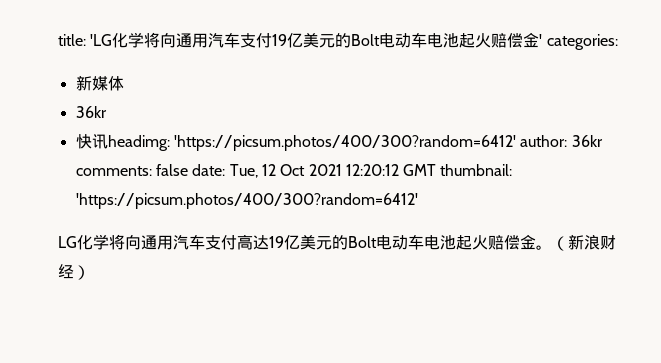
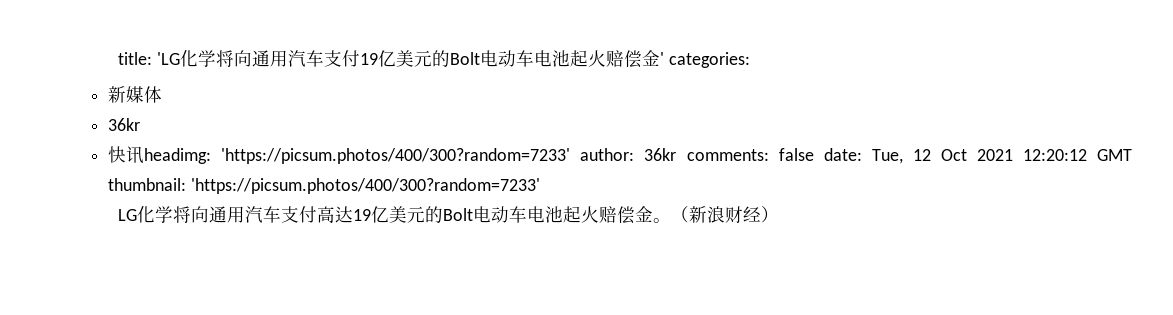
- 快讯headimg: 'https://picsum.photos/400/300?random=6412' author: 36kr comments: false date: Tue, 12 Oct 2021 12:20:12 GMT thumbnail: 'https://picsum.photos/400/300?random=6412'
+ 快讯headimg: 'https://picsum.photos/400/300?random=7233' author: 36kr comments: false date: Tue, 12 Oct 2021 12:20:12 GMT thumbnail: 'https://picsum.photos/400/300?random=7233'

